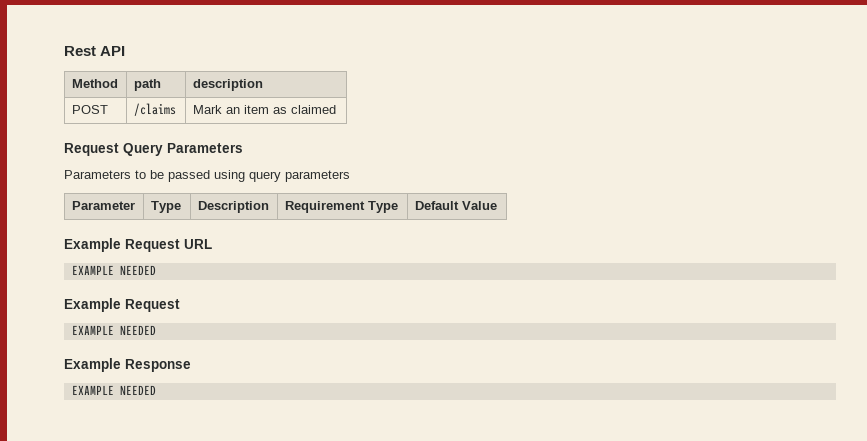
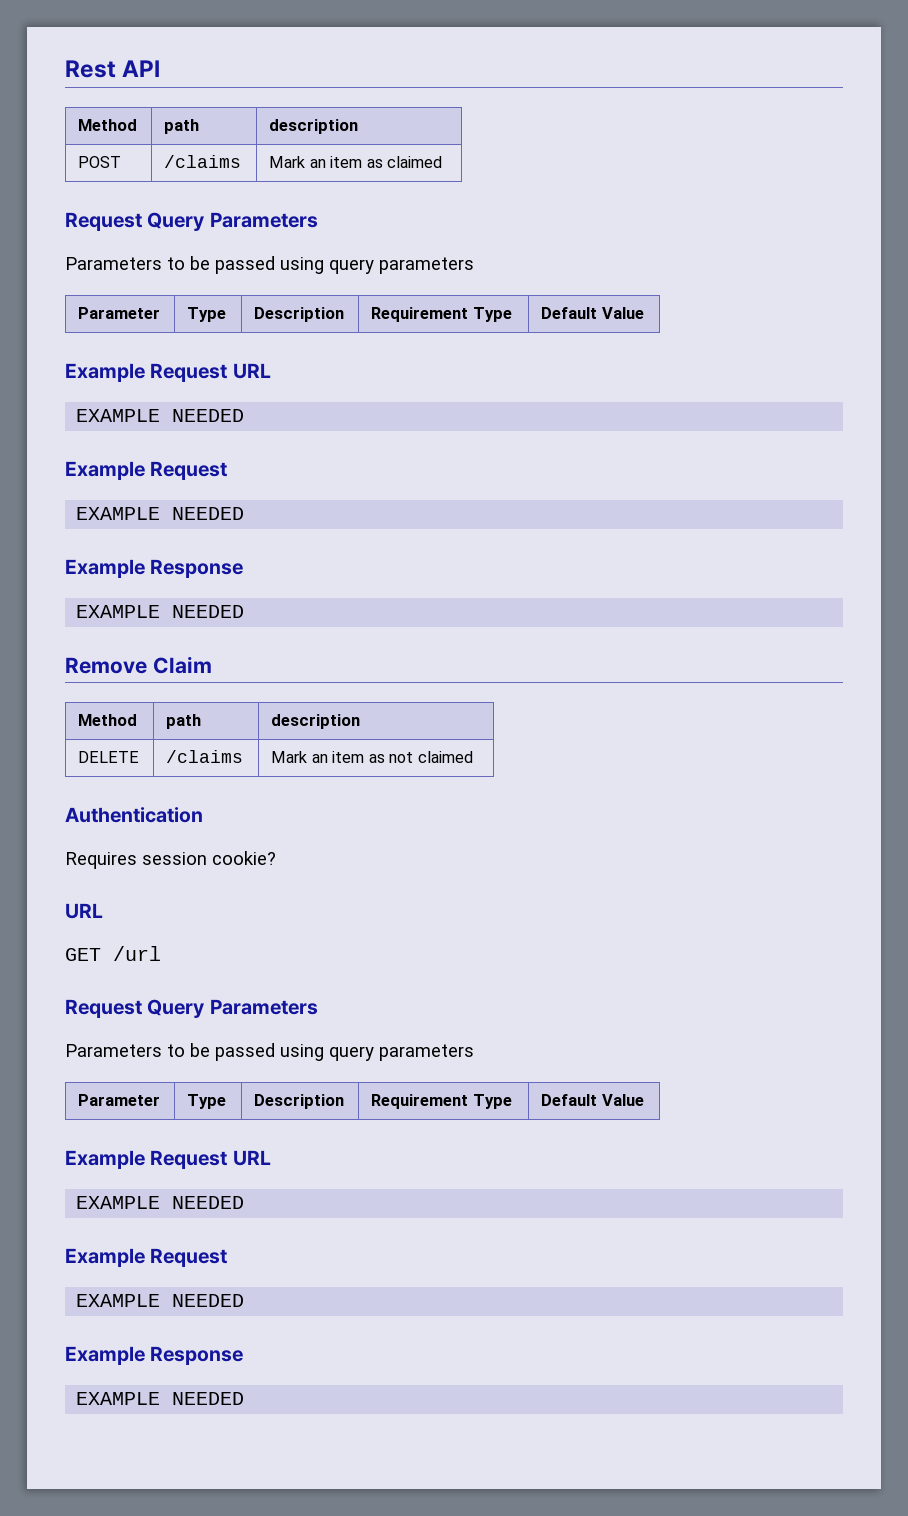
+ Remove Claim
+ Method | path | description
+ DELETE | /claims | Mark an item as not claimed
+ Authentication
+ Requires session cookie?
+ URL
+ GET /url
+ Request Query Parameters
+ Parameters to be passed using query parameters
+ Parameter | Type | Description | Requirement Type | Default Value
+ Example Request URL
+ EXAMPLE NEEDED
+ Example Request
+ EXAMPLE NEEDED
+ Example Response
+ EXAMPLE NEEDED

